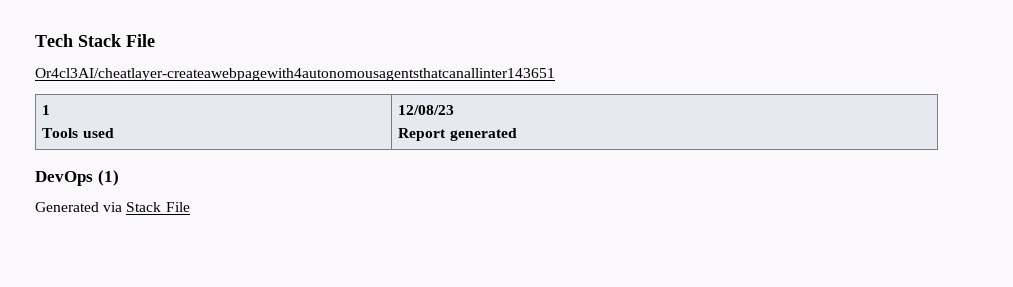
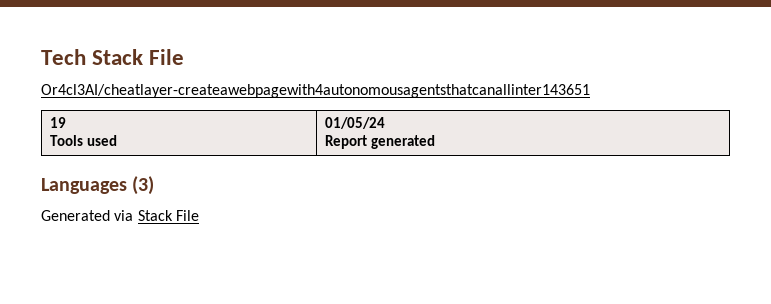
  Or4cl3AI/cheatlayer-createawebpagewith4autonomousagentsthatcanallinter143651
- 1
- Tools used | 12/08/23
+ 19
+ Tools used | 01/05/24
- DevOps (1)
+ Languages (3)

